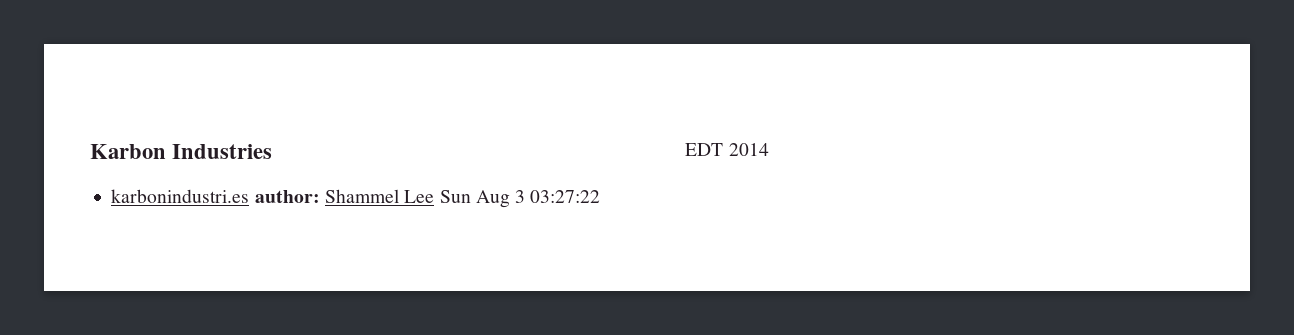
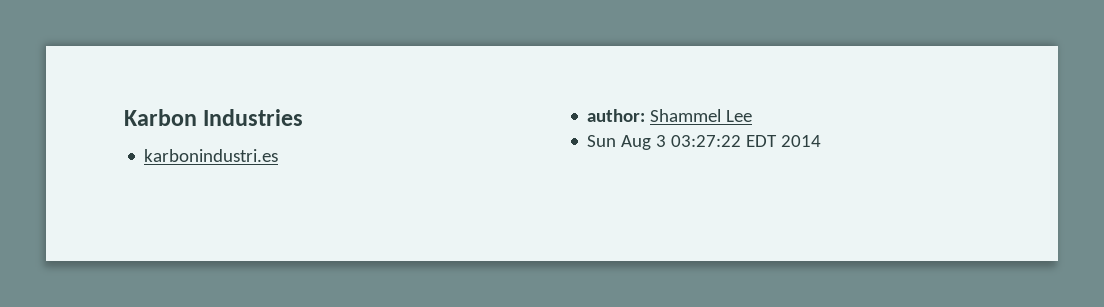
- karbonindustri.es author: Shammel Lee Sun Aug 3 03:27:22 EDT 2014
+ karbonindustri.es
+ author: Shammel Lee
+ Sun Aug 3 03:27:22 EDT 2014

